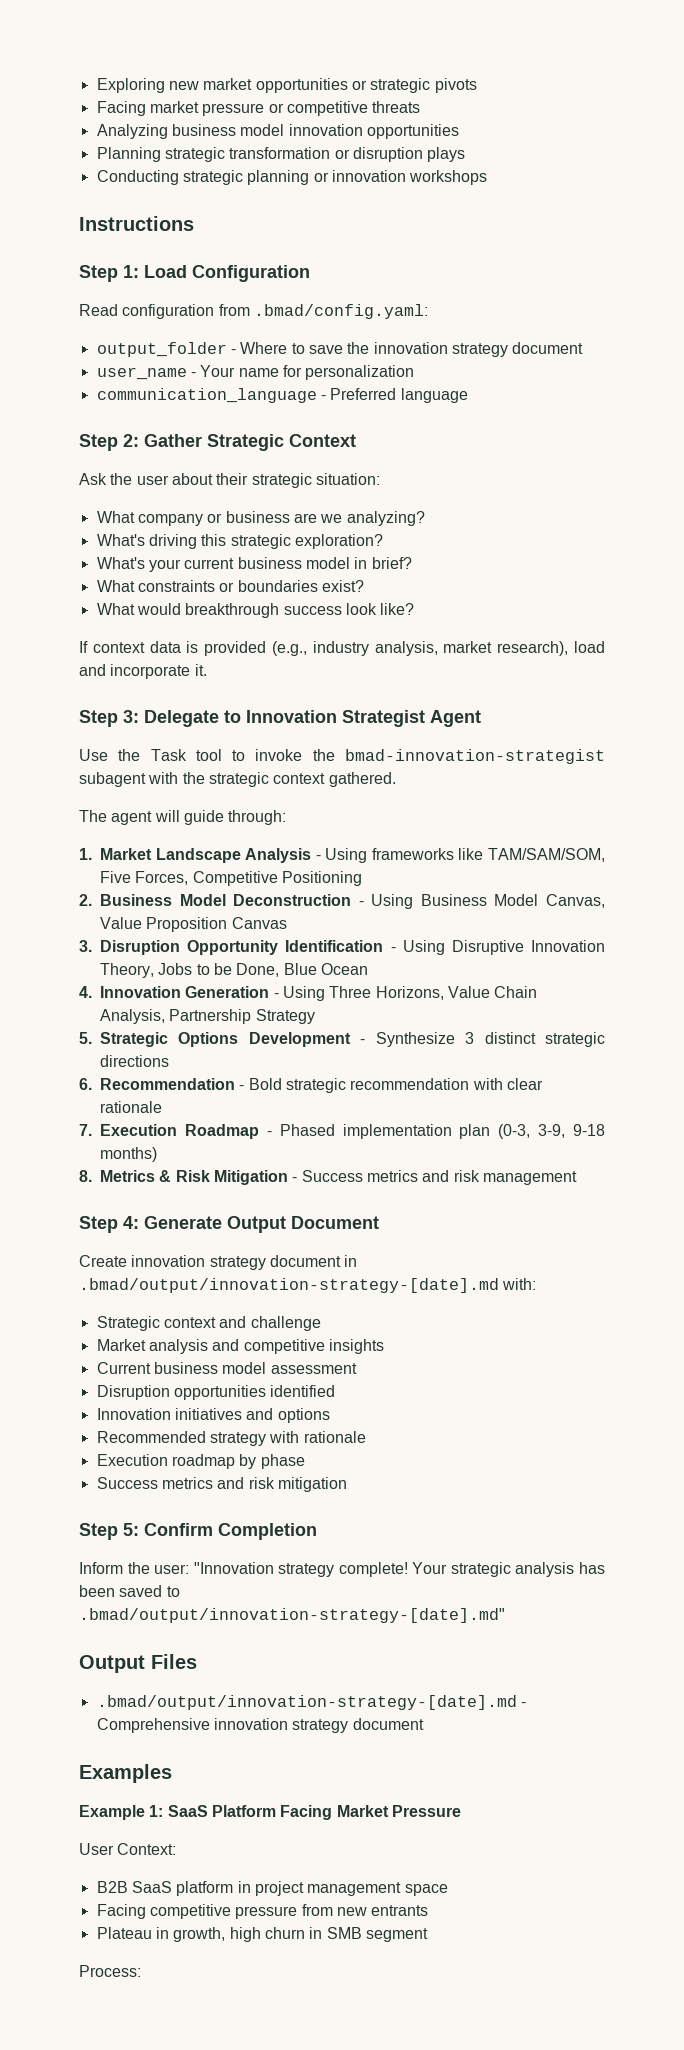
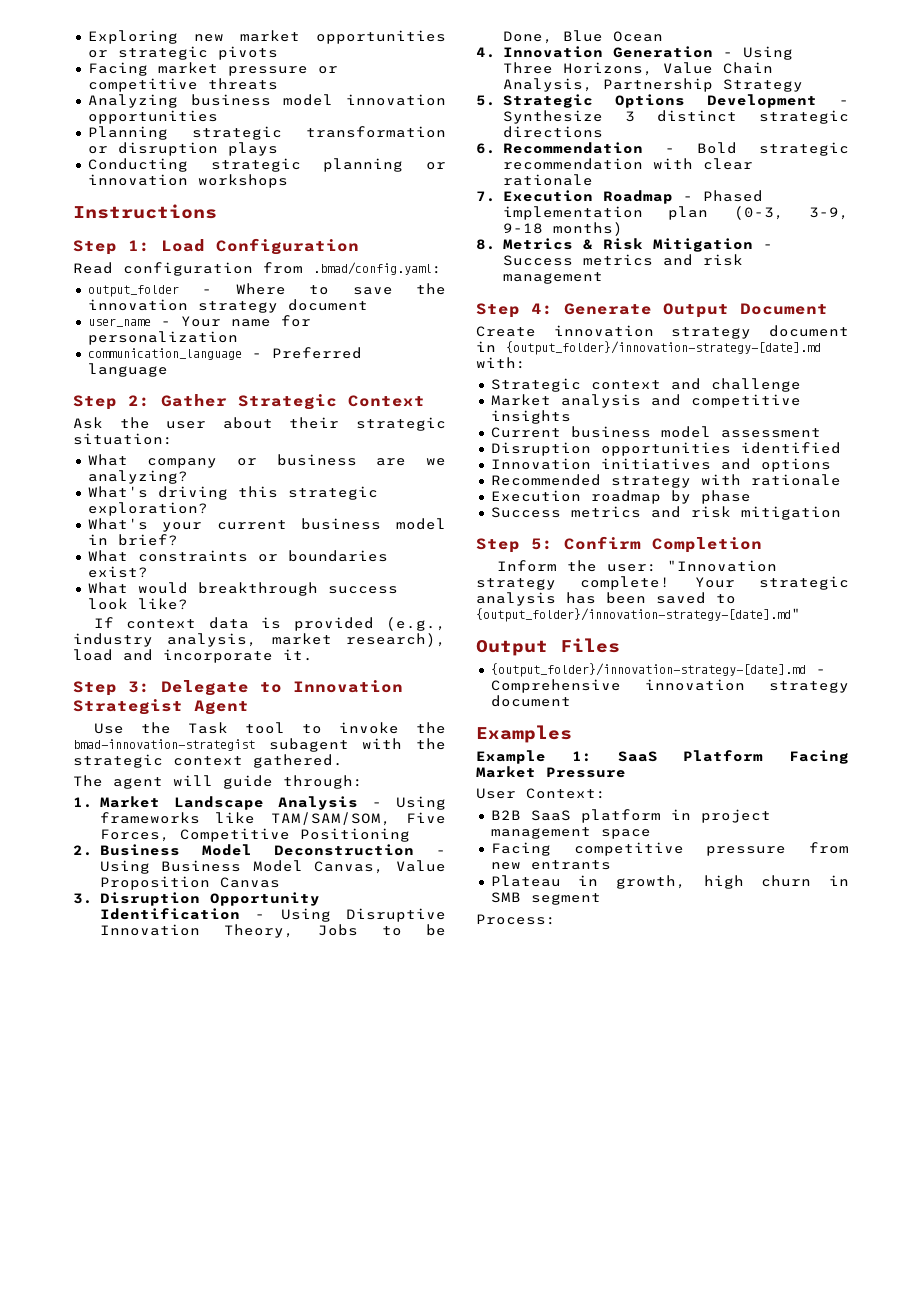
- Create innovation strategy document in .bmad/output/innovation-strategy-[date].md with:
+ Create innovation strategy document in {output_folder}/innovation-strategy-[date].md with:
- Your strategic analysis has been saved to .bmad/output/innovation-strategy-[date].md"
+ Your strategic analysis has been saved to {output_folder}/innovation-strategy-[date].md"
- .bmad/output/innovation-strategy-[date].md - Comprehensive innovation strategy document
+ {output_folder}/innovation-strategy-[date].md - Comprehensive innovation strategy document

